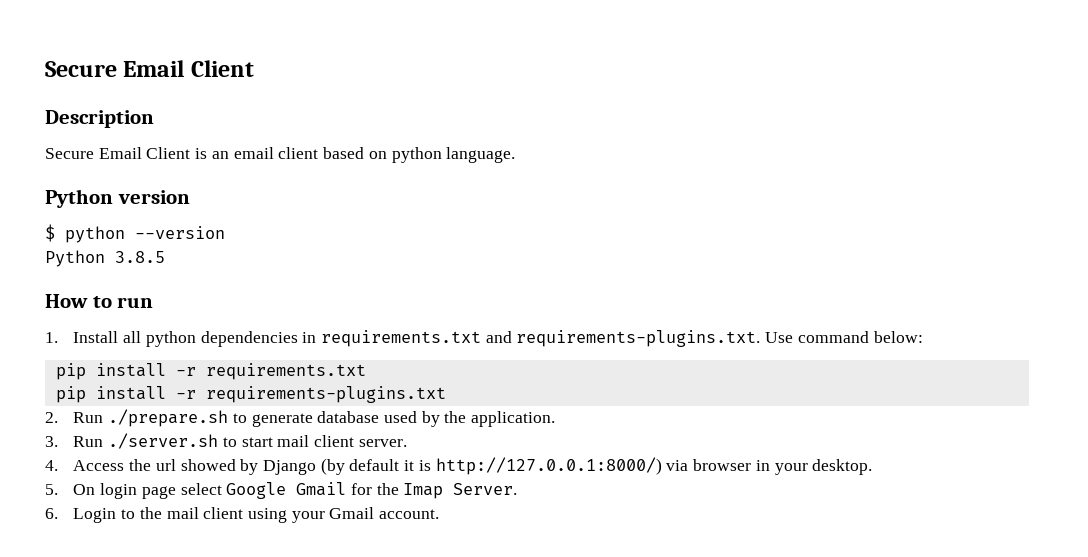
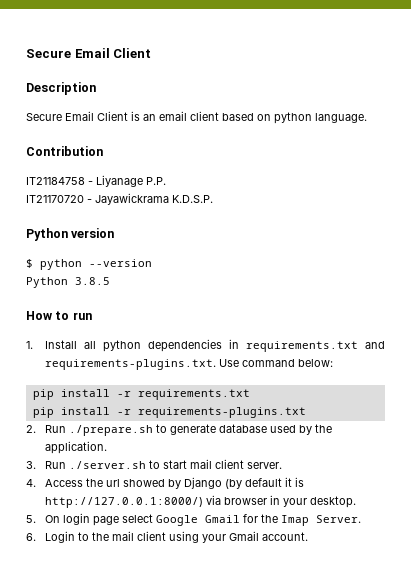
+ Contribution
+ IT21184758 - Liyanage P.P.
+ IT21170720 - Jayawickrama K.D.S.P.

